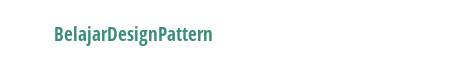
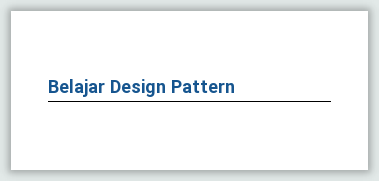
- BelajarDesignPattern
+ Belajar Design Pattern

